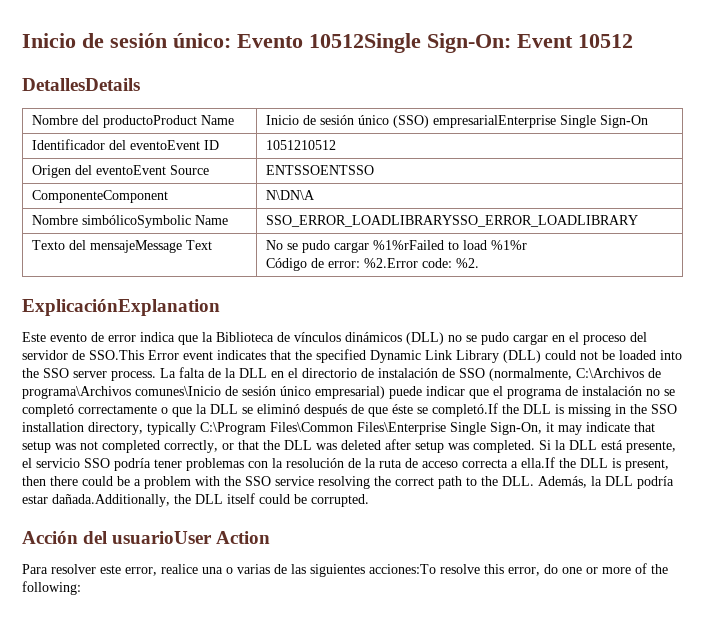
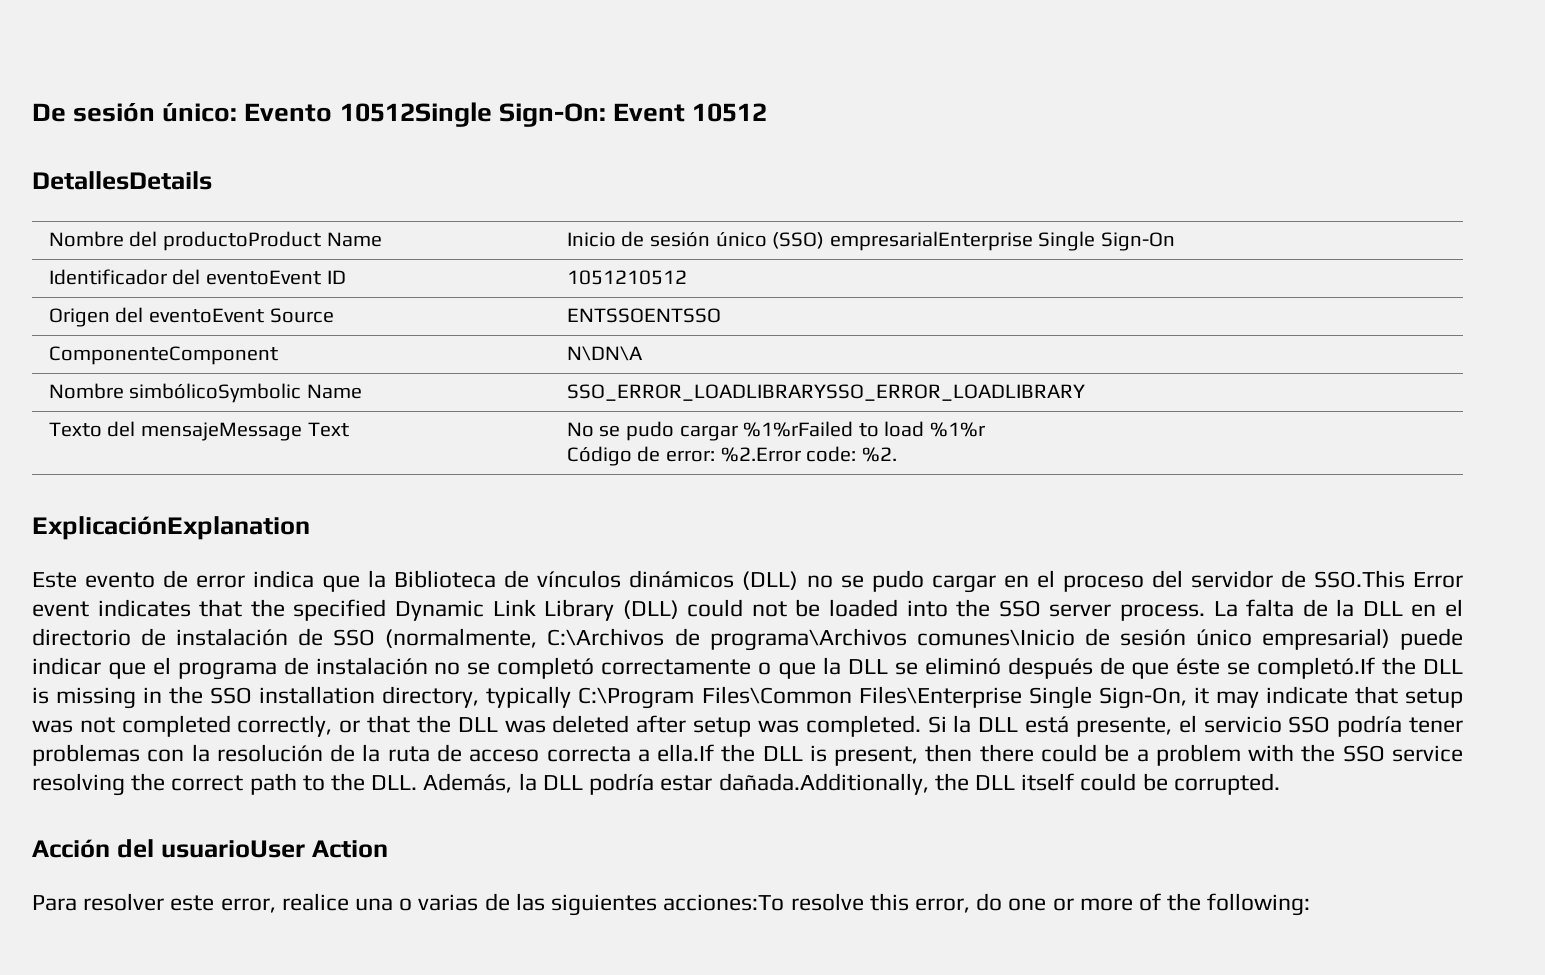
- Inicio de sesión único: Evento 10512Single Sign-On: Event 10512
+ De sesión único: Evento 10512Single Sign-On: Event 10512

